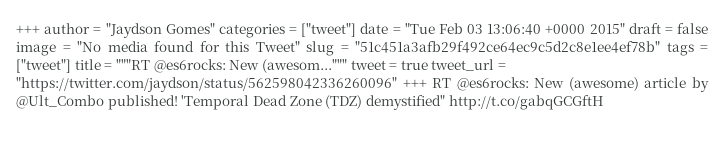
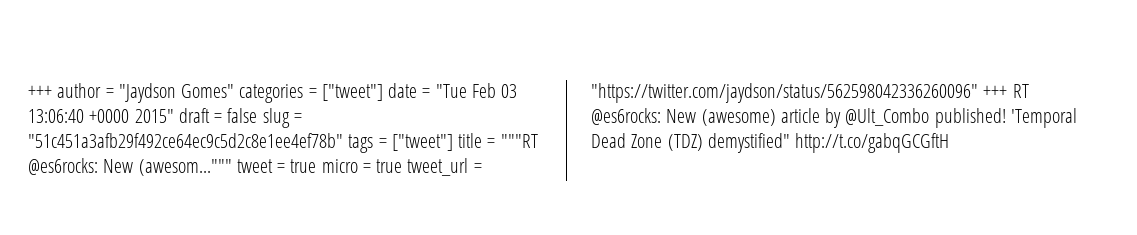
- +++ author = "Jaydson Gomes" categories = ["tweet"] date = "Tue Feb 03 13:06:40 +0000 2015" draft = false image = "No media found for this Tweet" slug = "51c451a3afb29f492ce64ec9c5d2c8e1ee4ef78b" tags = ["tweet"] title = """RT @es6rocks: New (awesom...""" tweet = true tweet_url = "https://twitter.com/jaydson/status/562598042336260096" +++ RT @es6rocks: New (awesome) article by @Ult_Combo published!
+ +++ author = "Jaydson Gomes" categories = ["tweet"] date = "Tue Feb 03 13:06:40 +0000 2015" draft = false slug = "51c451a3afb29f492ce64ec9c5d2c8e1ee4ef78b" tags = ["tweet"] title = """RT @es6rocks: New (awesom...""" tweet = true micro = true tweet_url = "https://twitter.com/jaydson/status/562598042336260096" +++ RT @es6rocks: New (awesome) article by @Ult_Combo published!

